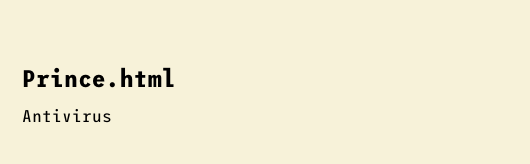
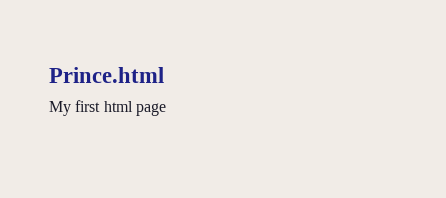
- Antivirus
+ My first html page

